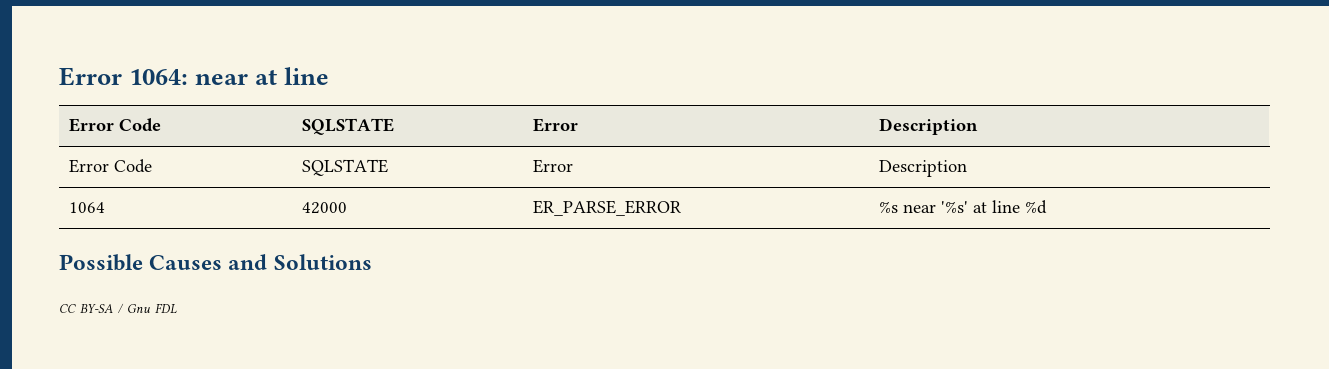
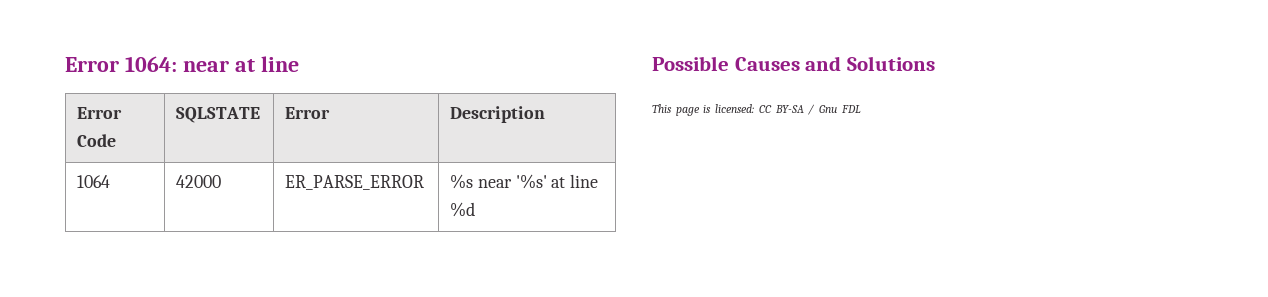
  Error 1064: near at line
- Error Code | SQLSTATE | Error | Description
- CC BY-SA / Gnu FDL
+ This page is licensed: CC BY-SA / Gnu FDL

